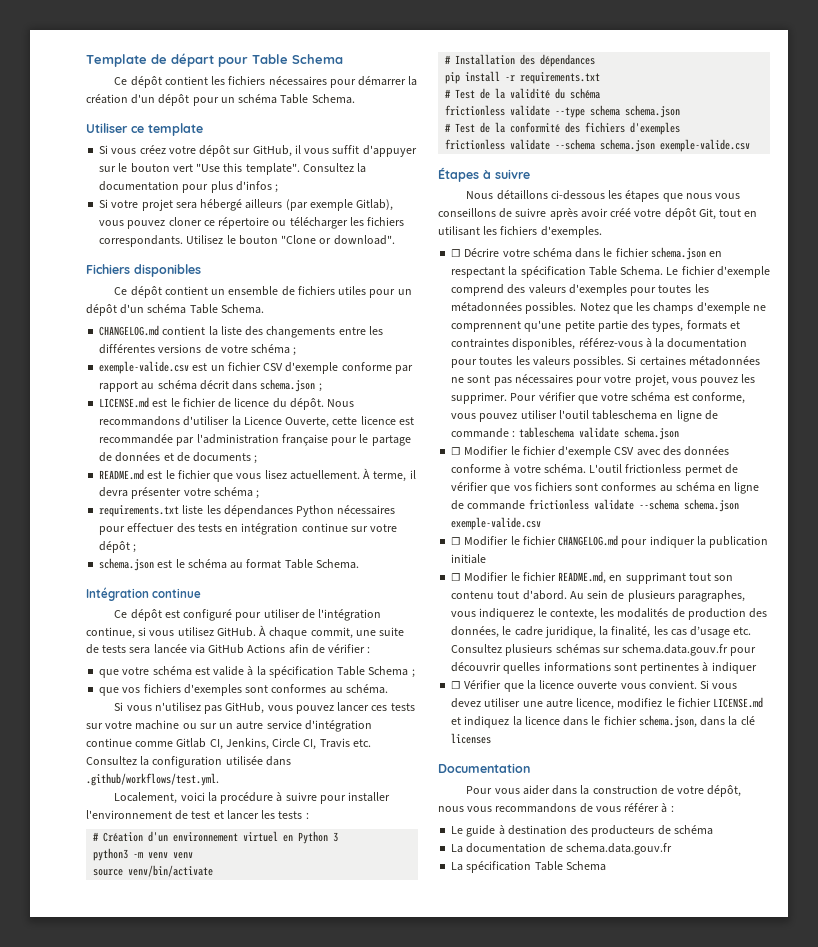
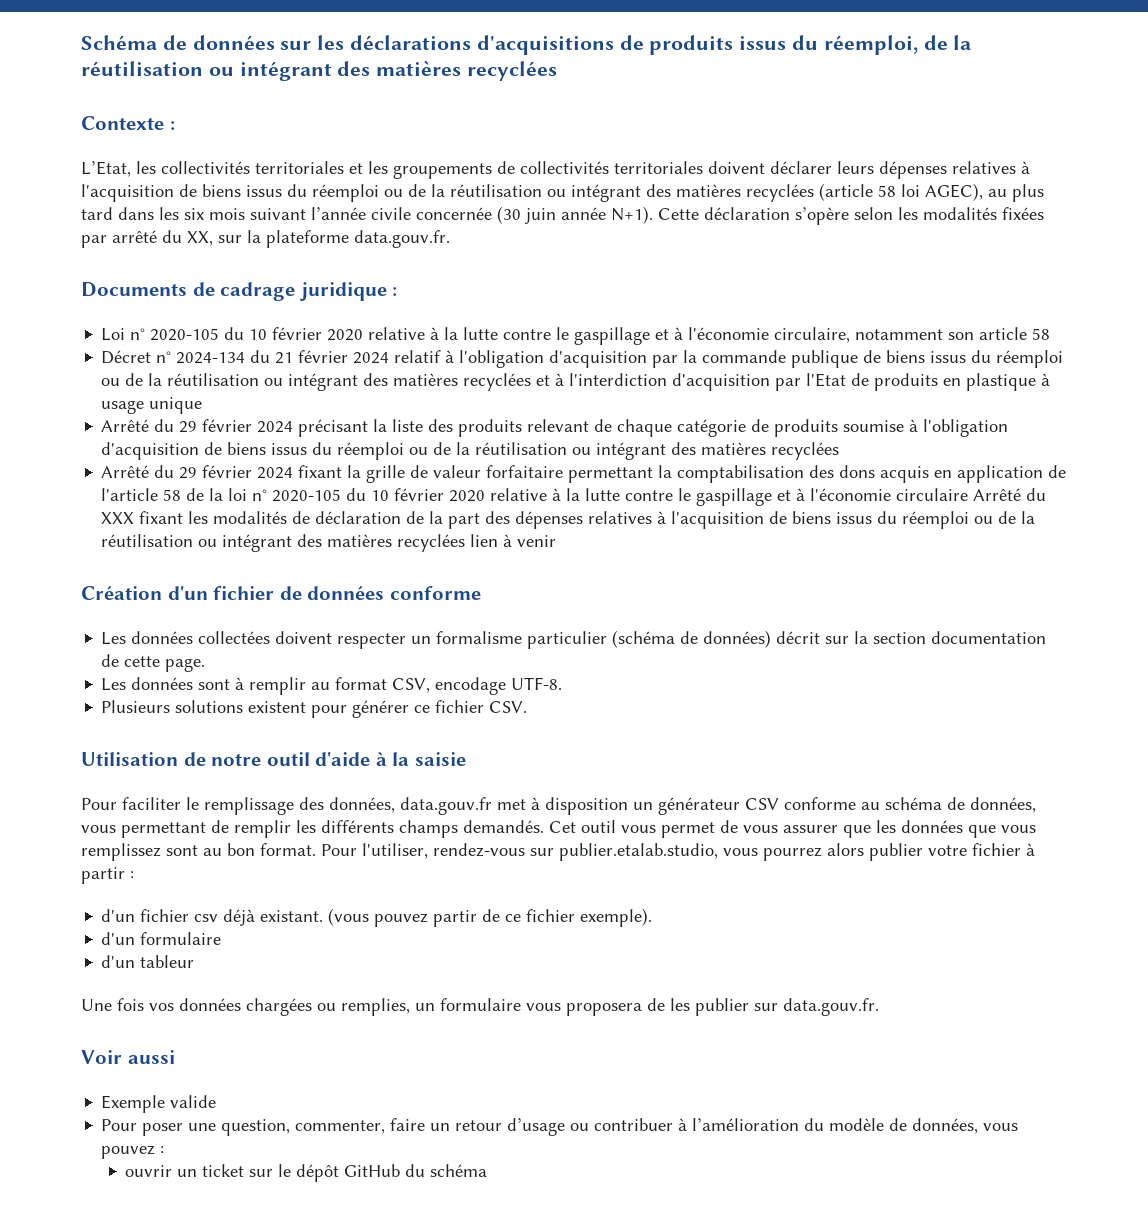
- Template de départ pour Table Schema
- Ce dépôt contient les fichiers nécessaires pour démarrer la création d'un dépôt pour un schéma Table Schema.
- Utiliser ce template
- Si vous créez votre dépôt sur GitHub, il vous suffit d'appuyer sur le bouton vert "Use this template". Consultez la documentation pour plus d'infos ;
- Si votre projet sera hébergé ailleurs (par exemple Gitlab), vous pouvez cloner ce répertoire ou télécharger les fichiers correspondants. Utilisez le bouton "Clone or download".
- Fichiers disponibles
- Ce dépôt contient un ensemble de fichiers utiles pour un dépôt d'un schéma Table Schema.
- CHANGELOG.md contient la liste des changements entre les différentes versions de votre schéma ;
- exemple-valide.csv est un fichier CSV d'exemple conforme par rapport au schéma décrit dans schema.json ;
- LICENSE.md est le fichier de licence du dépôt. Nous recommandons d'utiliser la Licence Ouverte, cette licence est recommandée par l'administration française pour le partage de données et de documents ;
- README.md est le fichier que vous lisez actuellement. À terme, il devra présenter votre schéma ;
- requirements.txt liste les dépendances Python nécessaires pour effectuer des tests en intégration continue sur votre dépôt ;
- schema.json est le schéma au format Table Schema.
- Intégration continue
- Ce dépôt est configuré pour utiliser de l'intégration continue, si vous utilisez GitHub. À chaque commit, une suite de tests sera lancée via GitHub Actions afin de vérifier :
- que votre schéma est valide à la spécification Table Schema ;
- que vos fichiers d'exemples sont conformes au schéma.
- Si vous n'utilisez pas GitHub, vous pouvez lancer ces tests sur votre machine ou sur un autre service d'intégration continue comme Gitlab CI, Jenkins, Circle CI, Travis etc. Consultez la configuration utilisée dans .github/workflows/test.yml.
- Localement, voici la procédure à suivre pour installer l'environnement de test et lancer les tests :
- # Création d'un environnement virtuel en Python 3
- python3 -m venv venv
- source venv/bin/activate
- # Installation des dépendances
- pip install -r requirements.txt
- # Test de la validité du schéma
- frictionless validate --type schema schema.json
- # Test de la conformité des fichiers d'exemples
- frictionless validate --schema schema.json exemple-valide.csv
- Étapes à suivre
- Nous détaillons ci-dessous les étapes que nous vous conseillons de suivre après avoir créé votre dépôt Git, tout en utilisant les fichiers d'exemples.
- ☐ Décrire votre schéma dans le fichier schema.json en respectant la spécification Table Schema. Le fichier d'exemple comprend des valeurs d'exemples pour toutes les métadonnées possibles. Notez que les champs d'exemple ne comprennent qu'une petite partie des types, formats et contraintes disponibles, référez-vous à la documentation pour toutes les valeurs possibles. Si certaines métadonnées ne sont pas nécessaires pour votre projet, vous pouvez les supprimer. Pour vérifier que votre schéma est conforme, vous pouvez utiliser l'outil tableschema en ligne de commande : tableschema validate schema.json
- ☐ Modifier le fichier d'exemple CSV avec des données conforme à votre schéma. L'outil frictionless permet de vérifier que vos fichiers sont conformes au schéma en ligne de commande frictionless validate --schema schema.json exemple-valide.csv
- ☐ Modifier le fichier CHANGELOG.md pour indiquer la publication initiale
- ☐ Modifier le fichier README.md, en supprimant tout son contenu tout d'abord. Au sein de plusieurs paragraphes, vous indiquerez le contexte, les modalités de production des données, le cadre juridique, la finalité, les cas d’usage etc. Consultez plusieurs schémas sur schema.data.gouv.fr pour découvrir quelles informations sont pertinentes à indiquer
- ☐ Vérifier que la licence ouverte vous convient. Si vous devez utiliser une autre licence, modifiez le fichier LICENSE.md et indiquez la licence dans le fichier schema.json, dans la clé licenses
- Documentation
- Pour vous aider dans la construction de votre dépôt, nous vous recommandons de vous référer à :
- Le guide à destination des producteurs de schéma
- La documentation de schema.data.gouv.fr
- La spécification Table Schema
+ Schéma de données sur les déclarations d'acquisitions de produits issus du réemploi, de la réutilisation ou intégrant des matières recyclées
+ Contexte :
+ L’Etat, les collectivités territoriales et les groupements de collectivités territoriales doivent déclarer leurs dépenses relatives à l'acquisition de biens issus du réemploi ou de la réutilisation ou intégrant des matières recyclées (article 58 loi AGEC), au plus tard dans les six mois suivant l’année civile concernée (30 juin année N+1). Cette déclaration s’opère selon les modalités fixées par arrêté du XX, sur la plateforme data.gouv.fr.
+ Documents de cadrage juridique :
+ Loi n° 2020-105 du 10 février 2020 relative à la lutte contre le gaspillage et à l'économie circulaire, notamment son article 58
+ Décret n° 2024-134 du 21 février 2024 relatif à l'obligation d'acquisition par la commande publique de biens issus du réemploi ou de la réutilisation ou intégrant des matières recyclées et à l'interdiction d'acquisition par l'Etat de produits en plastique à usage unique
+ Arrêté du 29 février 2024 précisant la liste des produits relevant de chaque catégorie de produits soumise à l'obligation d'acquisition de biens issus du réemploi ou de la réutilisation ou intégrant des matières recyclées
+ Arrêté du 29 février 2024 fixant la grille de valeur forfaitaire permettant la comptabilisation des dons acquis en application de l'article 58 de la loi n° 2020-105 du 10 février 2020 relative à la lutte contre le gaspillage et à l'économie circulaire Arrêté du XXX fixant les modalités de déclaration de la part des dépenses relatives à l'acquisition de biens issus du réemploi ou de la réutilisation ou intégrant des matières recyclées lien à venir
+ Création d'un fichier de données conforme
+ Les données collectées doivent respecter un formalisme particulier (schéma de données) décrit sur la section documentation de cette page.
+ Les données sont à remplir au format CSV, encodage UTF-8.
+ Plusieurs solutions existent pour générer ce fichier CSV.
+ Utilisation de notre outil d'aide à la saisie
+ Pour faciliter le remplissage des données, data.gouv.fr met à disposition un générateur CSV conforme au schéma de données, vous permettant de remplir les différents champs demandés. Cet outil vous permet de vous assurer que les données que vous remplissez sont au bon format. Pour l'utiliser, rendez-vous sur publier.etalab.studio, vous pourrez alors publier votre fichier à partir :
+ d'un fichier csv déjà existant. (vous pouvez partir de ce fichier exemple).
+ d'un formulaire
+ d'un tableur
+ Une fois vos données chargées ou remplies, un formulaire vous proposera de les publier sur data.gouv.fr.
+ Voir aussi
+ Exemple valide
+ Pour poser une question, commenter, faire un retour d’usage ou contribuer à l’amélioration du modèle de données, vous pouvez :
+ ouvrir un ticket sur le dépôt GitHub du schéma

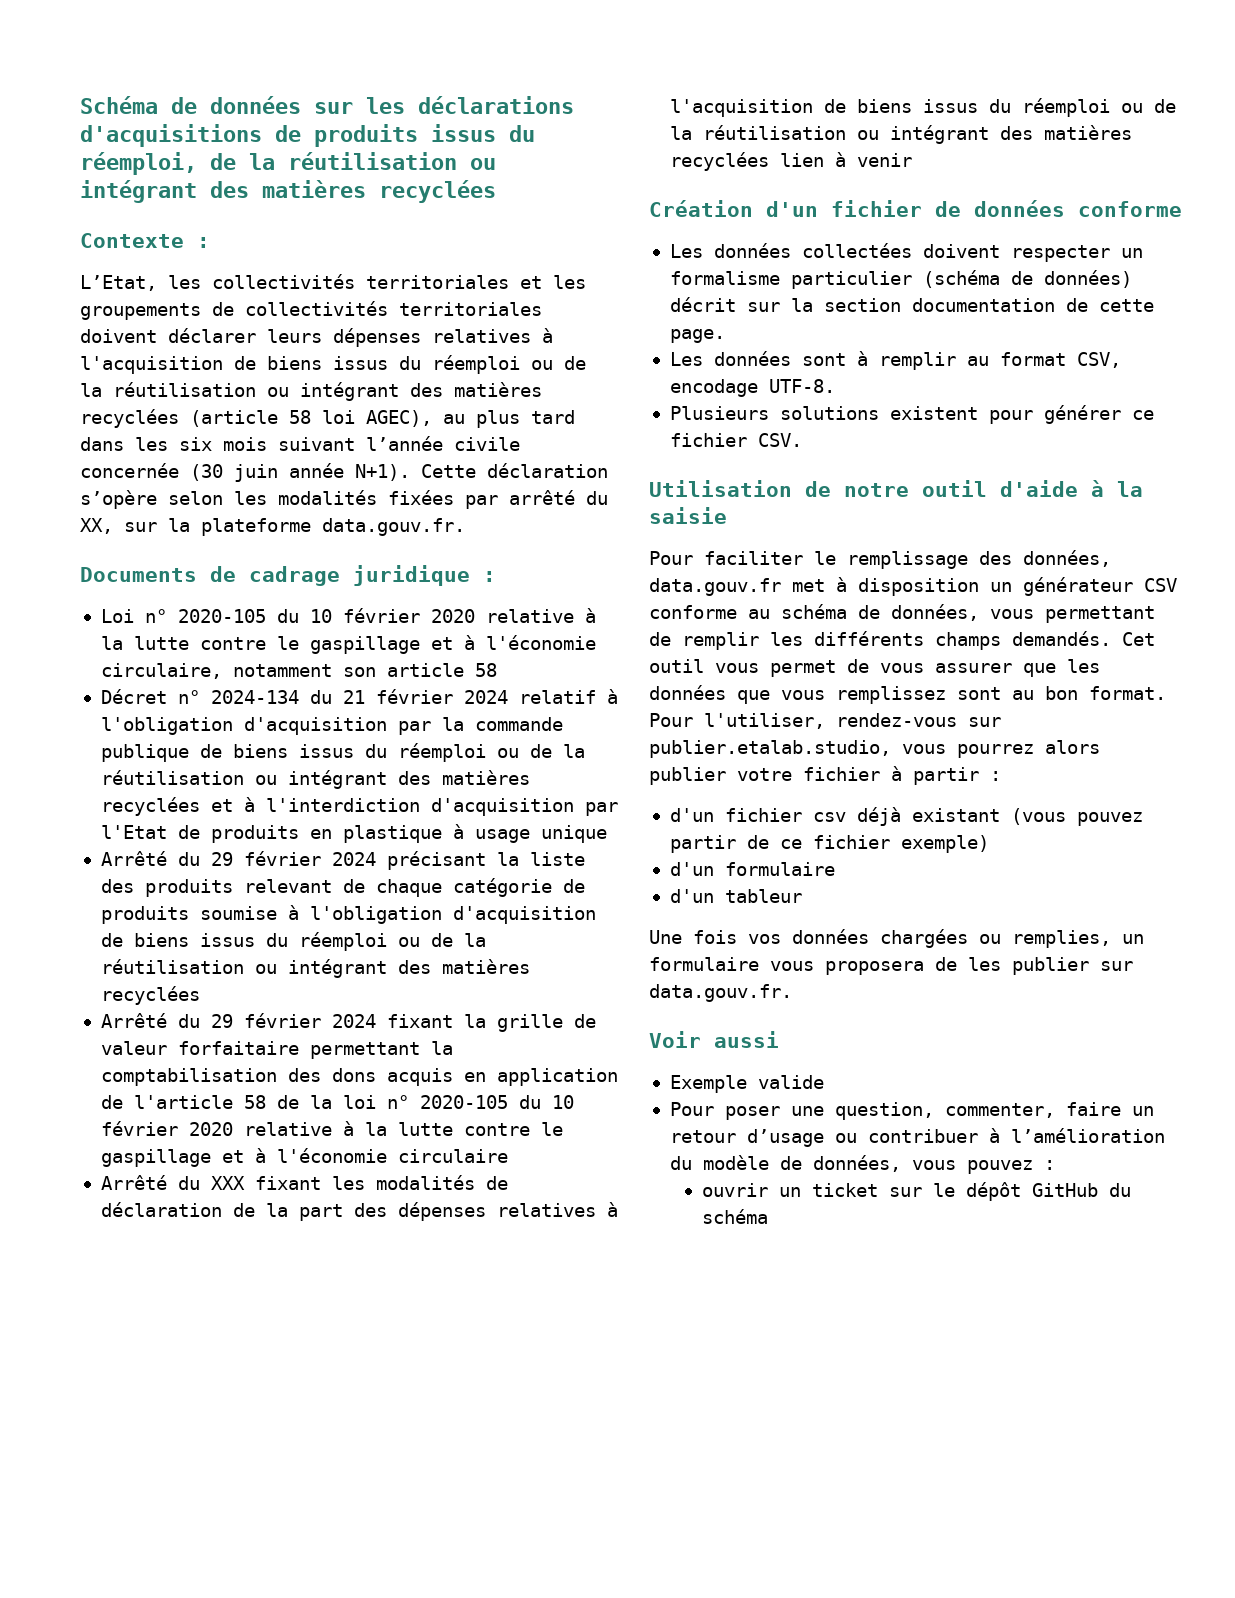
- Arrêté du 29 février 2024 fixant la grille de valeur forfaitaire permettant la comptabilisation des dons acquis en application de l'article 58 de la loi n° 2020-105 du 10 février 2020 relative à la lutte contre le gaspillage et à l'économie circulaire Arrêté du XXX fixant les modalités de déclaration de la part des dépenses relatives à l'acquisition de biens issus du réemploi ou de la réutilisation ou intégrant des matières recyclées lien à venir
+ Arrêté du 29 février 2024 fixant la grille de valeur forfaitaire permettant la comptabilisation des dons acquis en application de l'article 58 de la loi n° 2020-105 du 10 février 2020 relative à la lutte contre le gaspillage et à l'économie circulaire
+ Arrêté du XXX fixant les modalités de déclaration de la part des dépenses relatives à l'acquisition de biens issus du réemploi ou de la réutilisation ou intégrant des matières recyclées lien à venir
- d'un fichier csv déjà existant. (vous pouvez partir de ce fichier exemple).
+ d'un fichier csv déjà existant (vous pouvez partir de ce fichier exemple)

